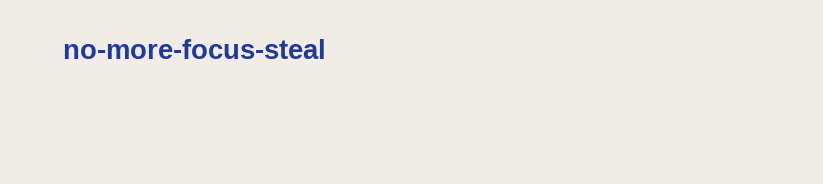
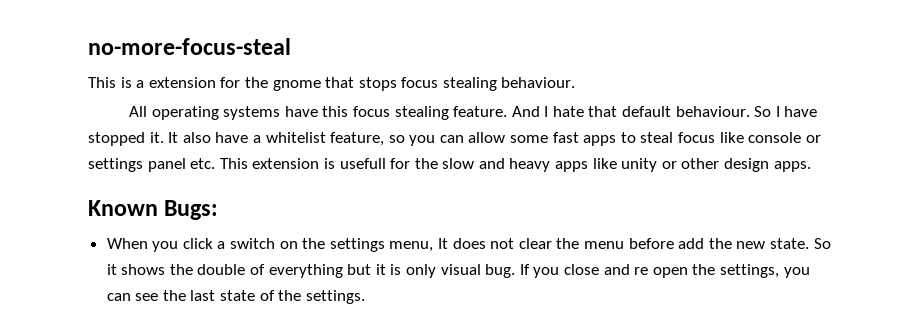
+ This is a extension for the gnome that stops focus stealing behaviour.
+ All operating systems have this focus stealing feature. And I hate that default behaviour. So I have stopped it. It also have a whitelist feature, so you can allow some fast apps to steal focus like console or settings panel etc. This extension is usefull for the slow and heavy apps like unity or other design apps.
+ Known Bugs:
+ When you click a switch on the settings menu, It does not clear the menu before add the new state. So it shows the double of everything but it is only visual bug. If you close and re open the settings, you can see the last state of the settings.

